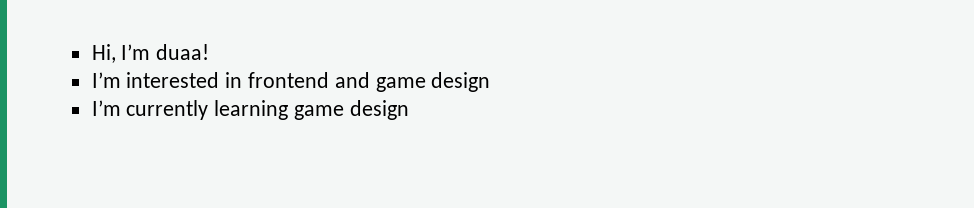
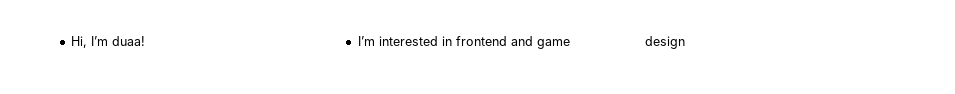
- I’m currently learning game design

